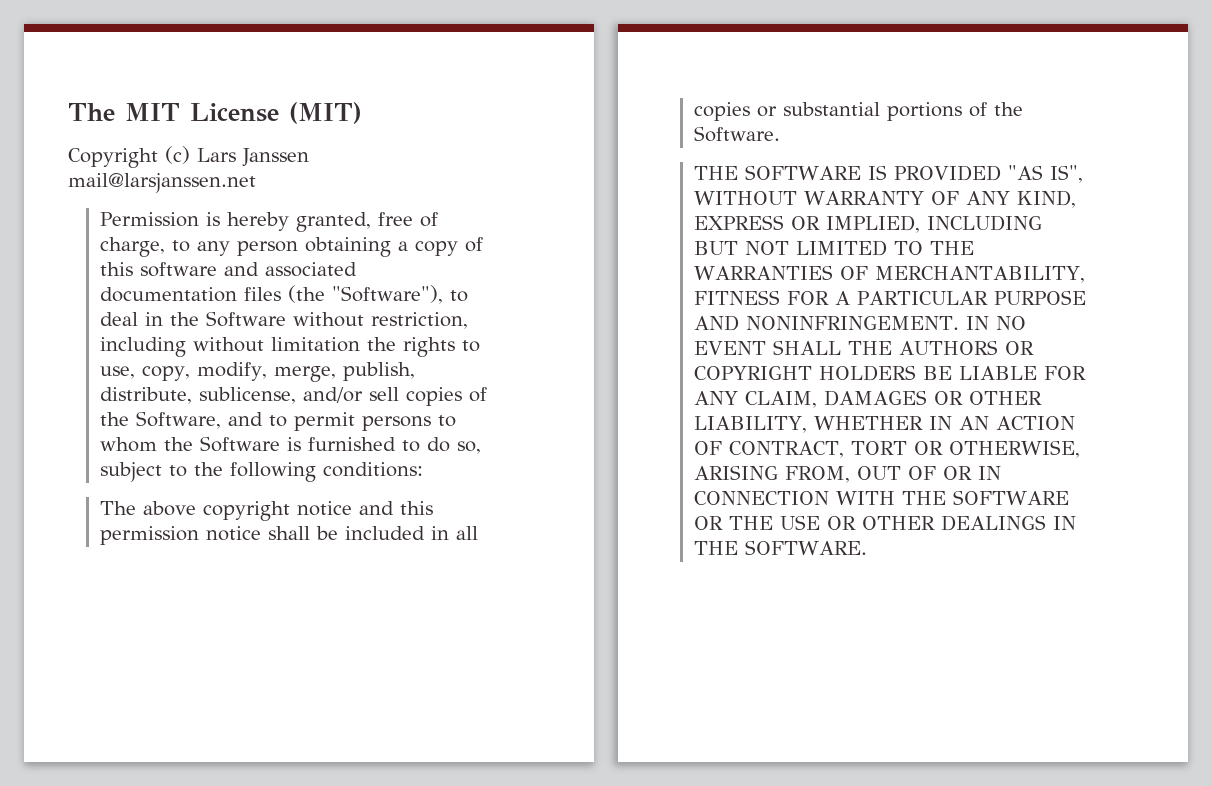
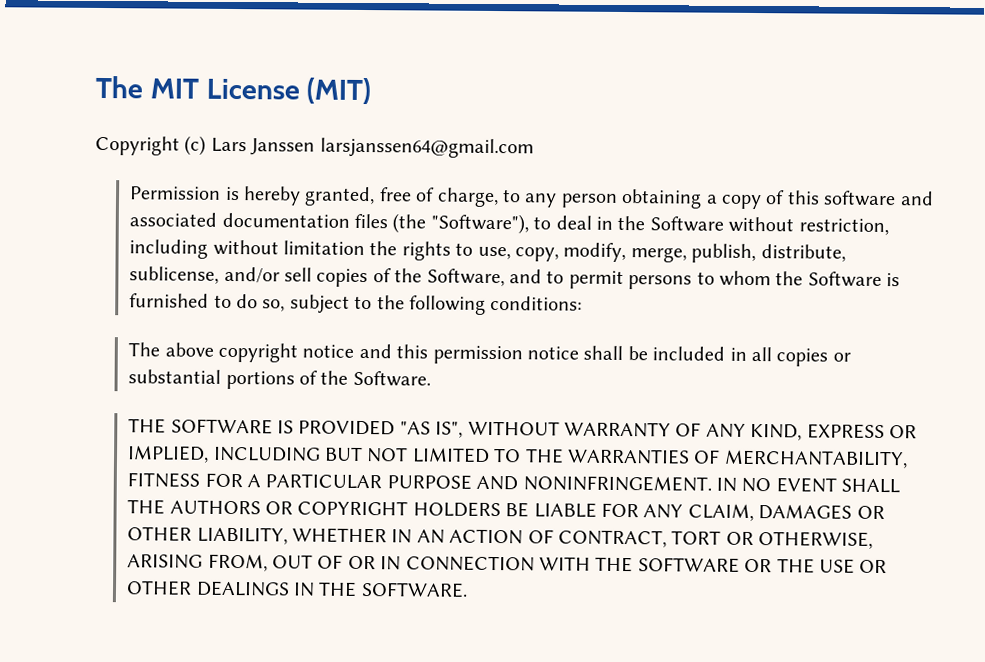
- Copyright (c) Lars Janssen mail@larsjanssen.net
+ Copyright (c) Lars Janssen larsjanssen64@gmail.com

